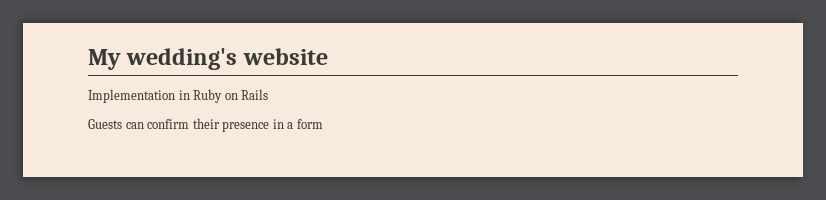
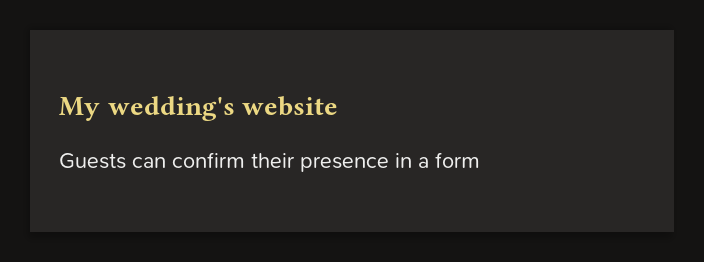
- Implementation in Ruby on Rails

